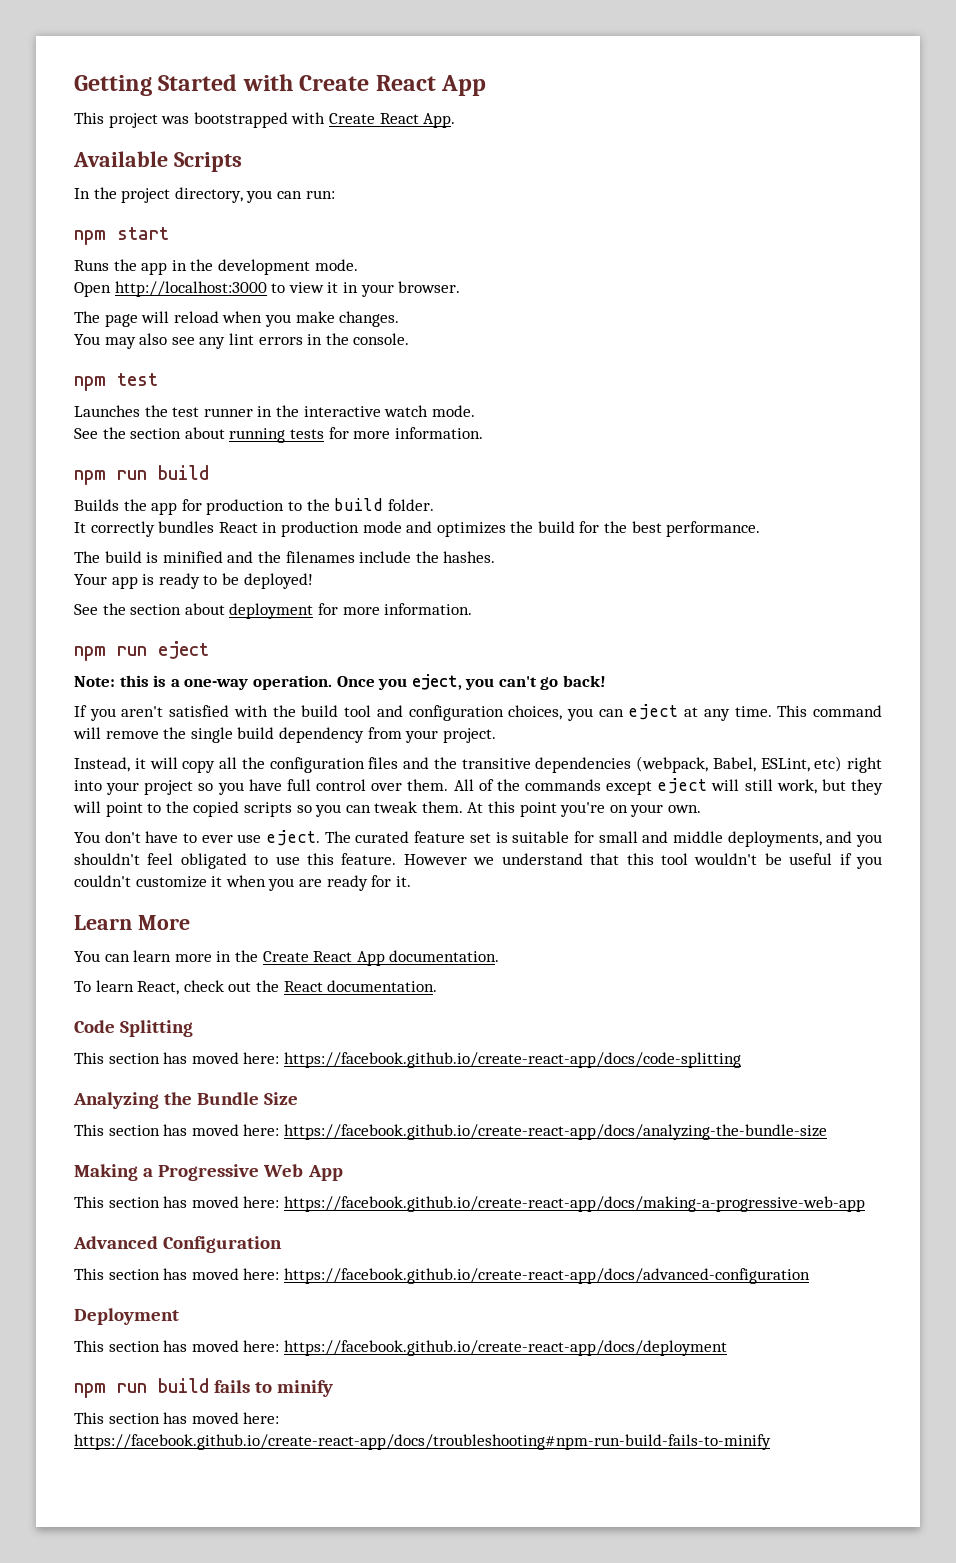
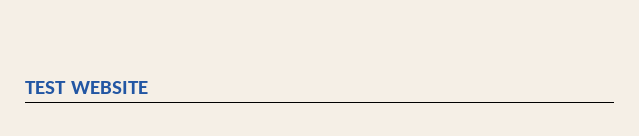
- Getting Started with Create React App
- This project was bootstrapped with Create React App.
- Available Scripts
- In the project directory, you can run:
- npm start
- Runs the app in the development mode.
- Open http://localhost:3000 to view it in your browser.
- The page will reload when you make changes.
- You may also see any lint errors in the console.
- npm test
- Launches the test runner in the interactive watch mode.
- See the section about running tests for more information.
- npm run build
- Builds the app for production to the build folder.
- It correctly bundles React in production mode and optimizes the build for the best performance.
- The build is minified and the filenames include the hashes.
- Your app is ready to be deployed!
- See the section about deployment for more information.
- npm run eject
- Note: this is a one-way operation. Once you eject, you can't go back!
- If you aren't satisfied with the build tool and configuration choices, you can eject at any time. This command will remove the single build dependency from your project.
- Instead, it will copy all the configuration files and the transitive dependencies (webpack, Babel, ESLint, etc) right into your project so you have full control over them. All of the commands except eject will still work, but they will point to the copied scripts so you can tweak them. At this point you're on your own.
- You don't have to ever use eject. The curated feature set is suitable for small and middle deployments, and you shouldn't feel obligated to use this feature. However we understand that this tool wouldn't be useful if you couldn't customize it when you are ready for it.
- Learn More
- You can learn more in the Create React App documentation.
- To learn React, check out the React documentation.
- Code Splitting
- This section has moved here: https://facebook.github.io/create-react-app/docs/code-splitting
- Analyzing the Bundle Size
- This section has moved here: https://facebook.github.io/create-react-app/docs/analyzing-the-bundle-size
- Making a Progressive Web App
- This section has moved here: https://facebook.github.io/create-react-app/docs/making-a-progressive-web-app
- Advanced Configuration
- This section has moved here: https://facebook.github.io/create-react-app/docs/advanced-configuration
- Deployment
- This section has moved here: https://facebook.github.io/create-react-app/docs/deployment
- npm run build fails to minify
- This section has moved here: https://facebook.github.io/create-react-app/docs/troubleshooting#npm-run-build-fails-to-minify
+ TEST WEBSITE

